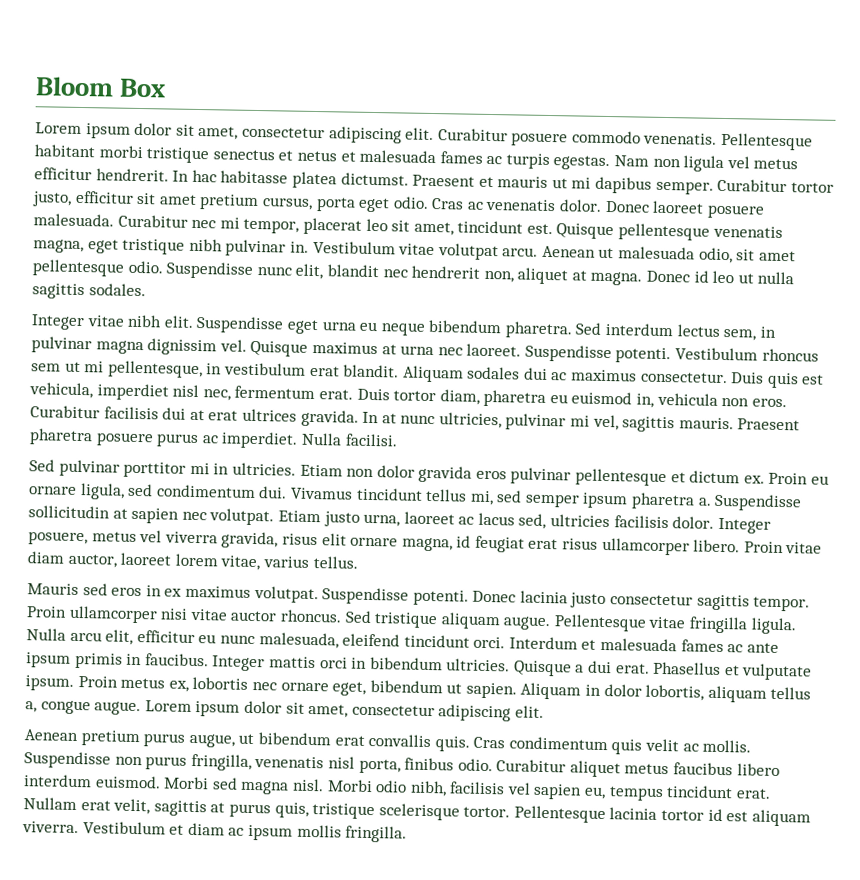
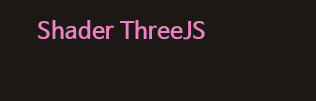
- Bloom Box
- Lorem ipsum dolor sit amet, consectetur adipiscing elit. Curabitur posuere commodo venenatis. Pellentesque habitant morbi tristique senectus et netus et malesuada fames ac turpis egestas. Nam non ligula vel metus efficitur hendrerit. In hac habitasse platea dictumst. Praesent et mauris ut mi dapibus semper. Curabitur tortor justo, efficitur sit amet pretium cursus, porta eget odio. Cras ac venenatis dolor. Donec laoreet posuere malesuada. Curabitur nec mi tempor, placerat leo sit amet, tincidunt est. Quisque pellentesque venenatis magna, eget tristique nibh pulvinar in. Vestibulum vitae volutpat arcu. Aenean ut malesuada odio, sit amet pellentesque odio. Suspendisse nunc elit, blandit nec hendrerit non, aliquet at magna. Donec id leo ut nulla sagittis sodales.
- Integer vitae nibh elit. Suspendisse eget urna eu neque bibendum pharetra. Sed interdum lectus sem, in pulvinar magna dignissim vel. Quisque maximus at urna nec laoreet. Suspendisse potenti. Vestibulum rhoncus sem ut mi pellentesque, in vestibulum erat blandit. Aliquam sodales dui ac maximus consectetur. Duis quis est vehicula, imperdiet nisl nec, fermentum erat. Duis tortor diam, pharetra eu euismod in, vehicula non eros. Curabitur facilisis dui at erat ultrices gravida. In at nunc ultricies, pulvinar mi vel, sagittis mauris. Praesent pharetra posuere purus ac imperdiet. Nulla facilisi.
- Sed pulvinar porttitor mi in ultricies. Etiam non dolor gravida eros pulvinar pellentesque et dictum ex. Proin eu ornare ligula, sed condimentum dui. Vivamus tincidunt tellus mi, sed semper ipsum pharetra a. Suspendisse sollicitudin at sapien nec volutpat. Etiam justo urna, laoreet ac lacus sed, ultricies facilisis dolor. Integer posuere, metus vel viverra gravida, risus elit ornare magna, id feugiat erat risus ullamcorper libero. Proin vitae diam auctor, laoreet lorem vitae, varius tellus.
- Mauris sed eros in ex maximus volutpat. Suspendisse potenti. Donec lacinia justo consectetur sagittis tempor. Proin ullamcorper nisi vitae auctor rhoncus. Sed tristique aliquam augue. Pellentesque vitae fringilla ligula. Nulla arcu elit, efficitur eu nunc malesuada, eleifend tincidunt orci. Interdum et malesuada fames ac ante ipsum primis in faucibus. Integer mattis orci in bibendum ultricies. Quisque a dui erat. Phasellus et vulputate ipsum. Proin metus ex, lobortis nec ornare eget, bibendum ut sapien. Aliquam in dolor lobortis, aliquam tellus a, congue augue. Lorem ipsum dolor sit amet, consectetur adipiscing elit.
- Aenean pretium purus augue, ut bibendum erat convallis quis. Cras condimentum quis velit ac mollis. Suspendisse non purus fringilla, venenatis nisl porta, finibus odio. Curabitur aliquet metus faucibus libero interdum euismod. Morbi sed magna nisl. Morbi odio nibh, facilisis vel sapien eu, tempus tincidunt erat. Nullam erat velit, sagittis at purus quis, tristique scelerisque tortor. Pellentesque lacinia tortor id est aliquam viverra. Vestibulum et diam ac ipsum mollis fringilla.
+ Shader ThreeJS

